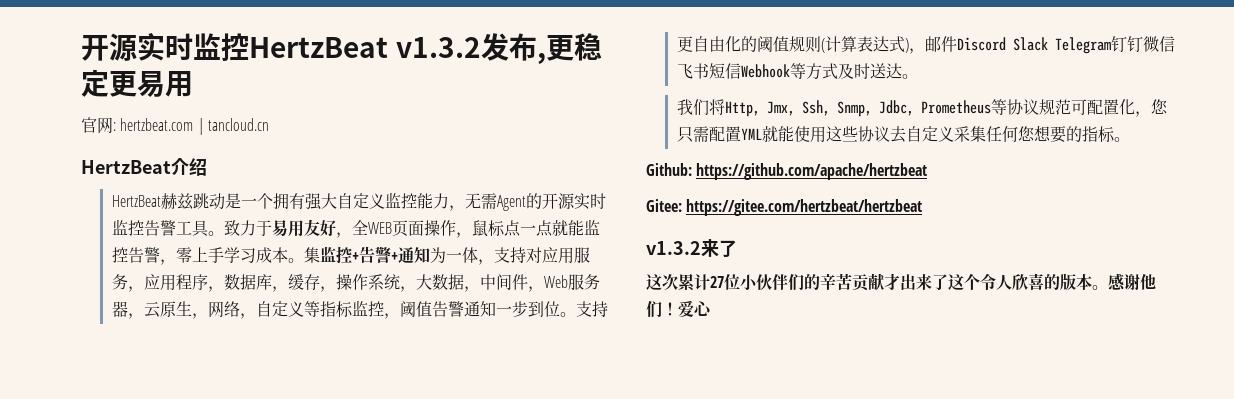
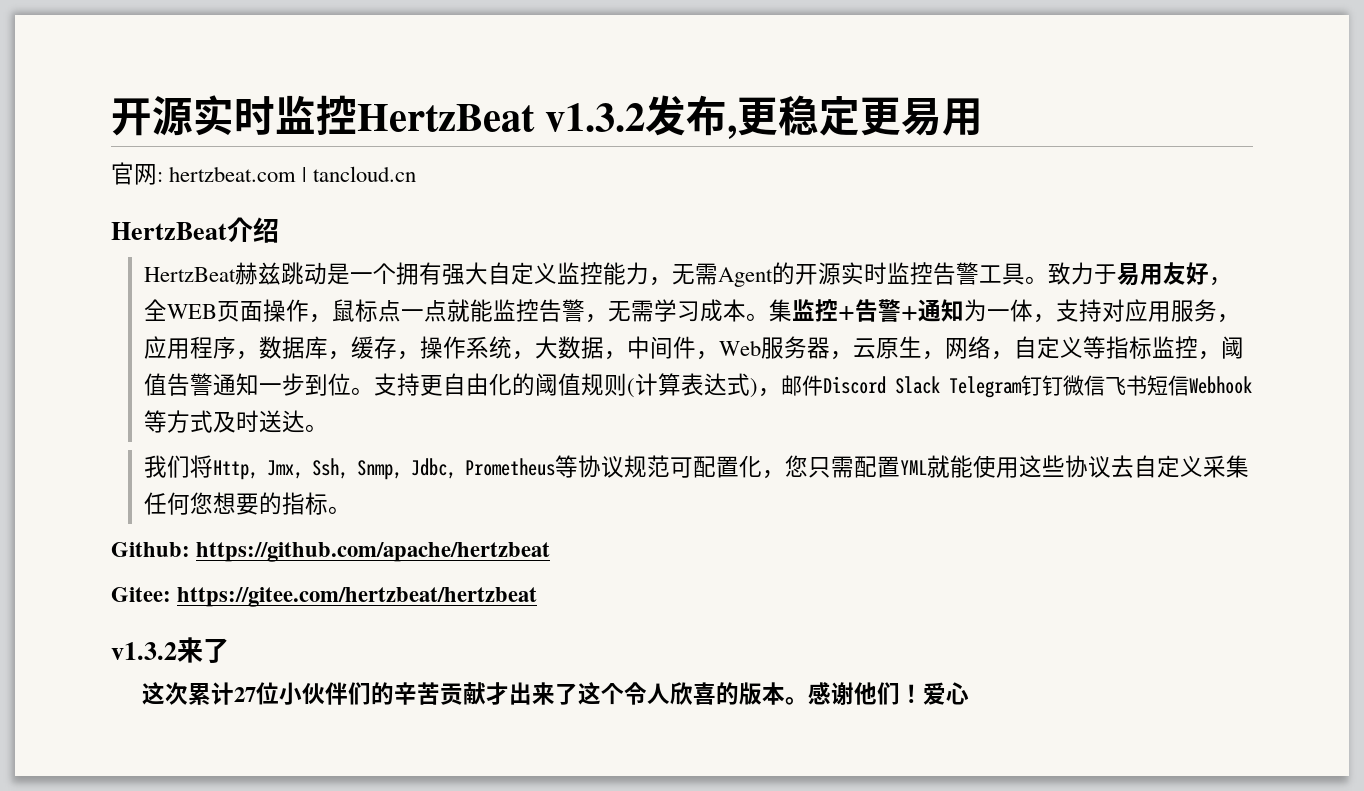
- 致力于易用友好，全WEB页面操作，鼠标点一点就能监控告警，零上手学习成本。
+ 致力于易用友好，全WEB页面操作，鼠标点一点就能监控告警，无需学习成本。

